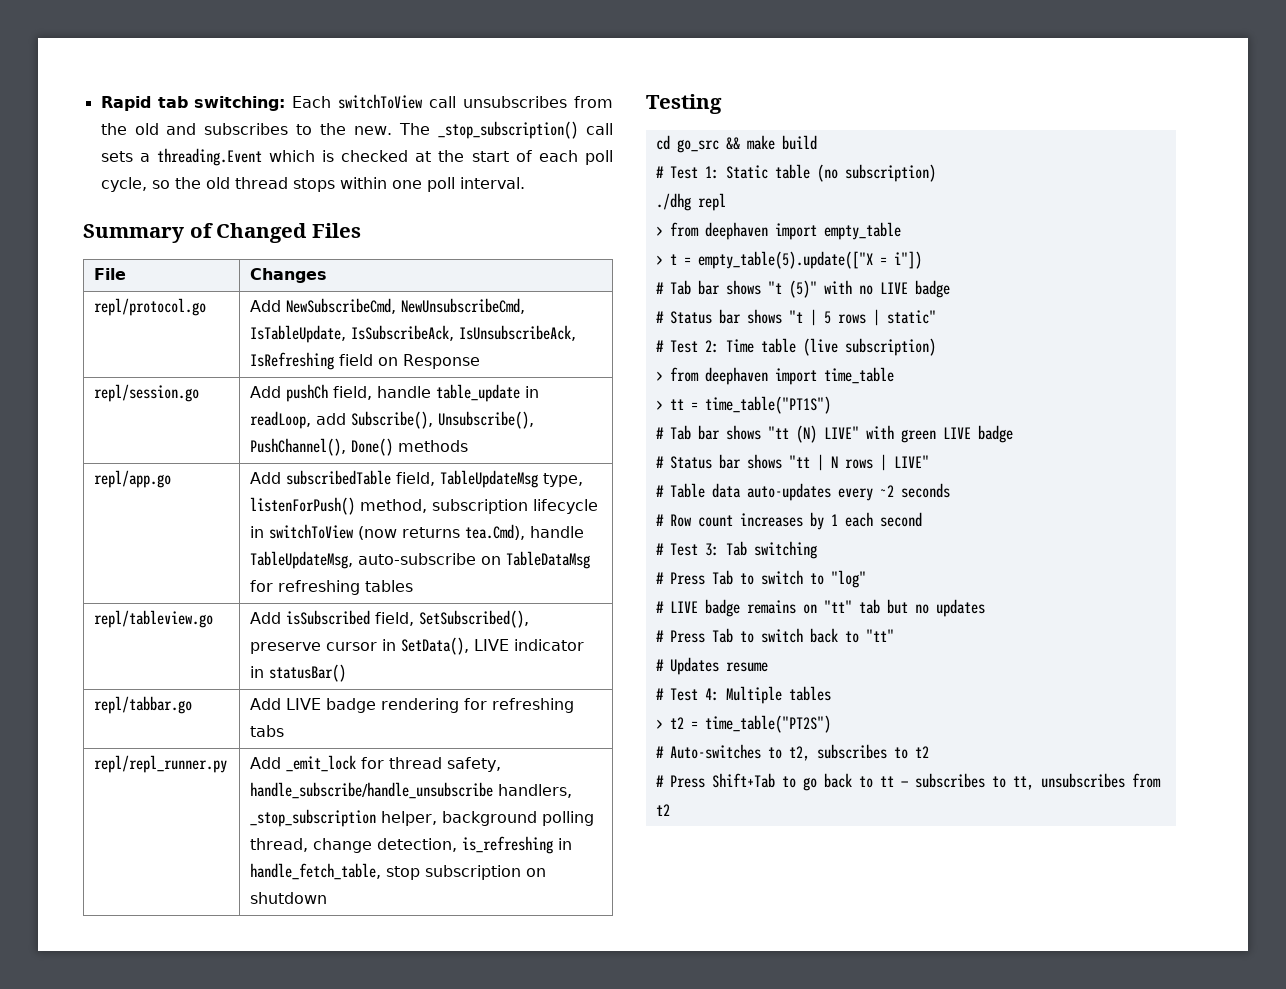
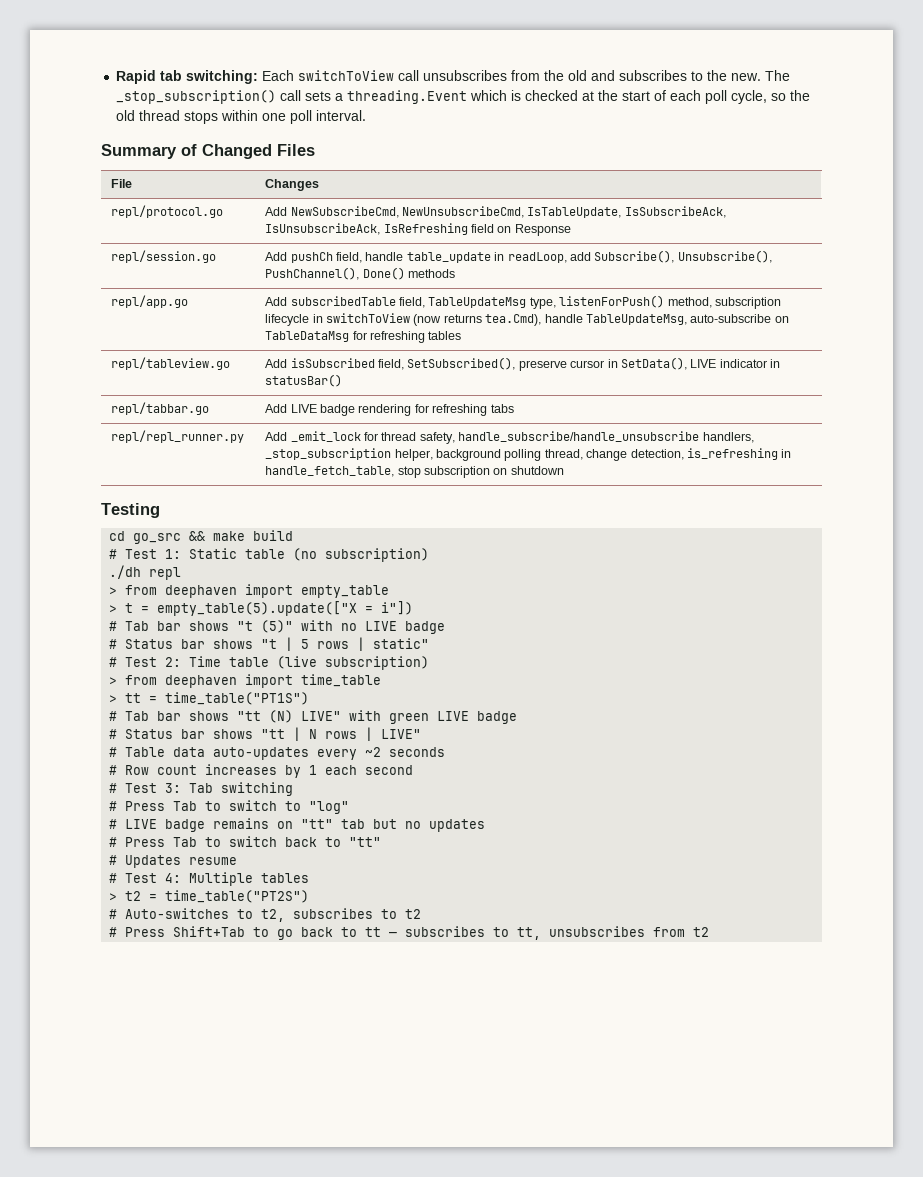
- ./dhg repl
+ ./dh repl

